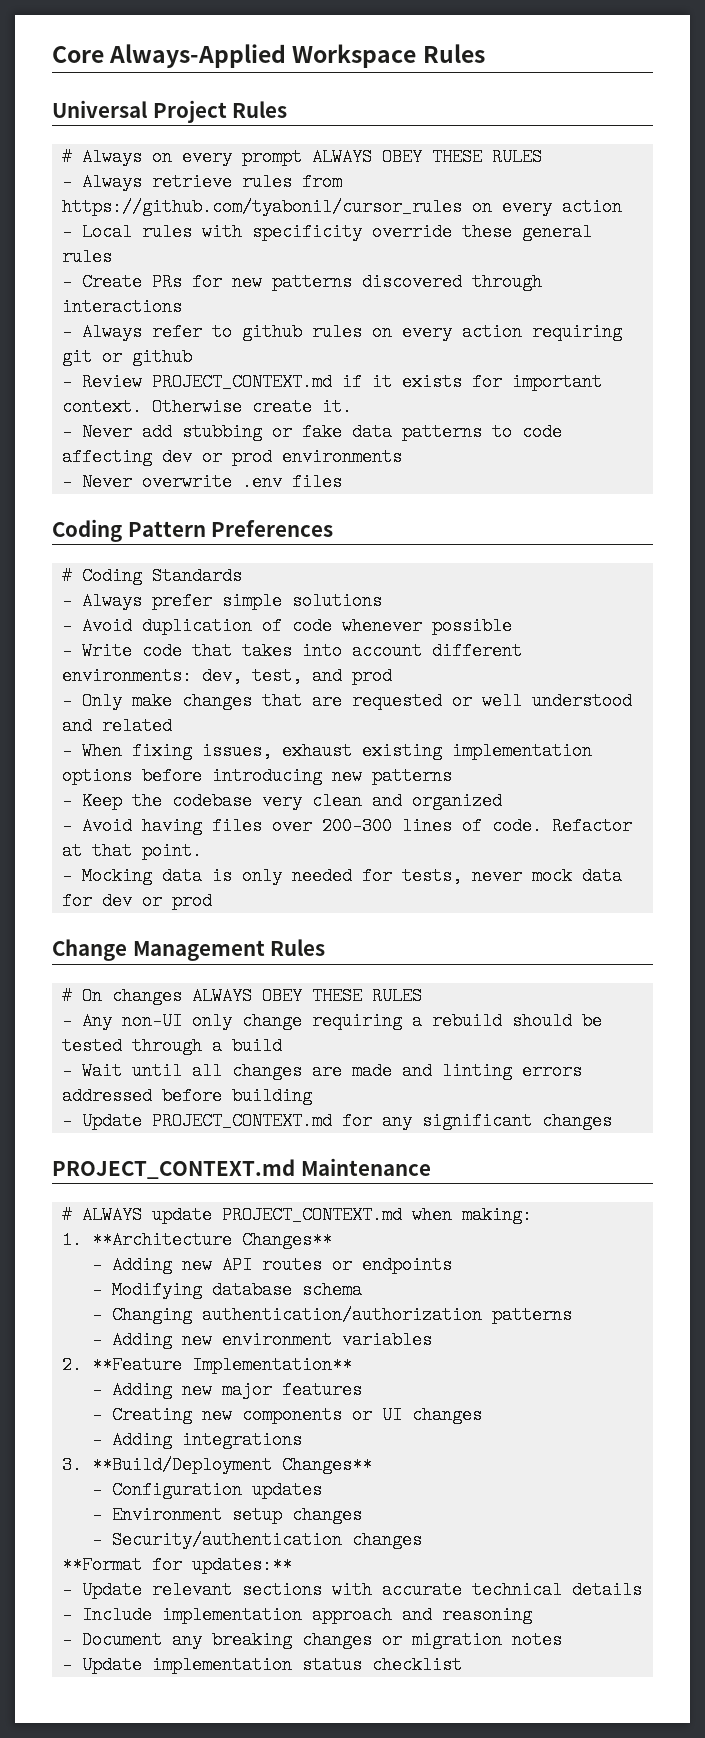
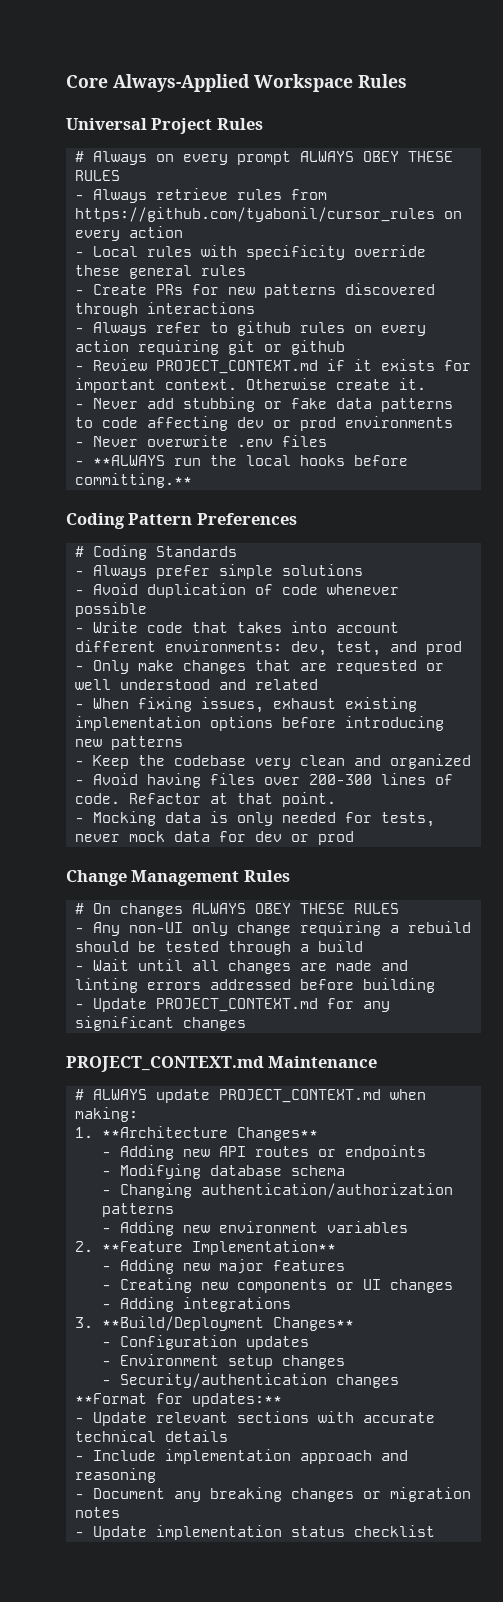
+ - **ALWAYS run the local hooks before committing.**

